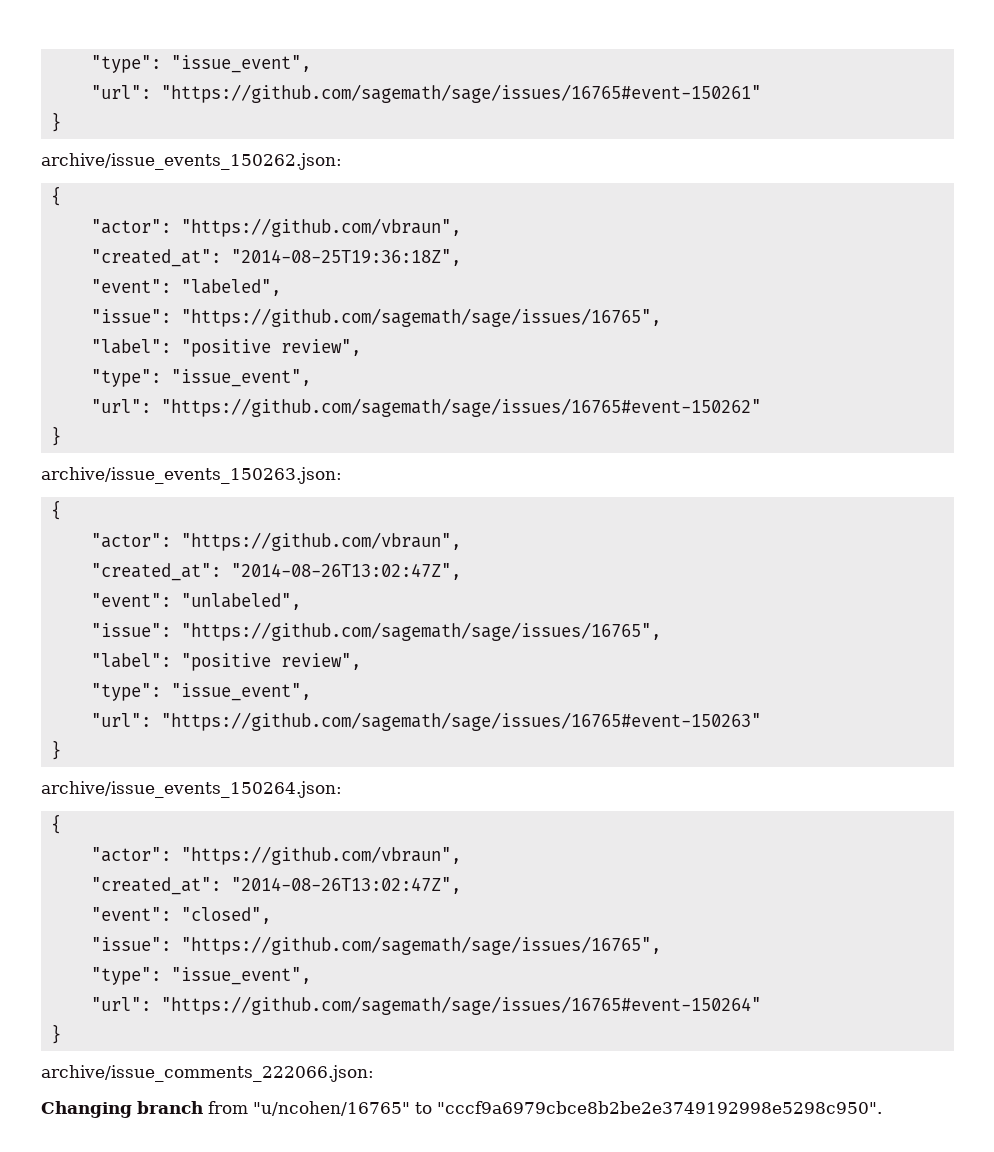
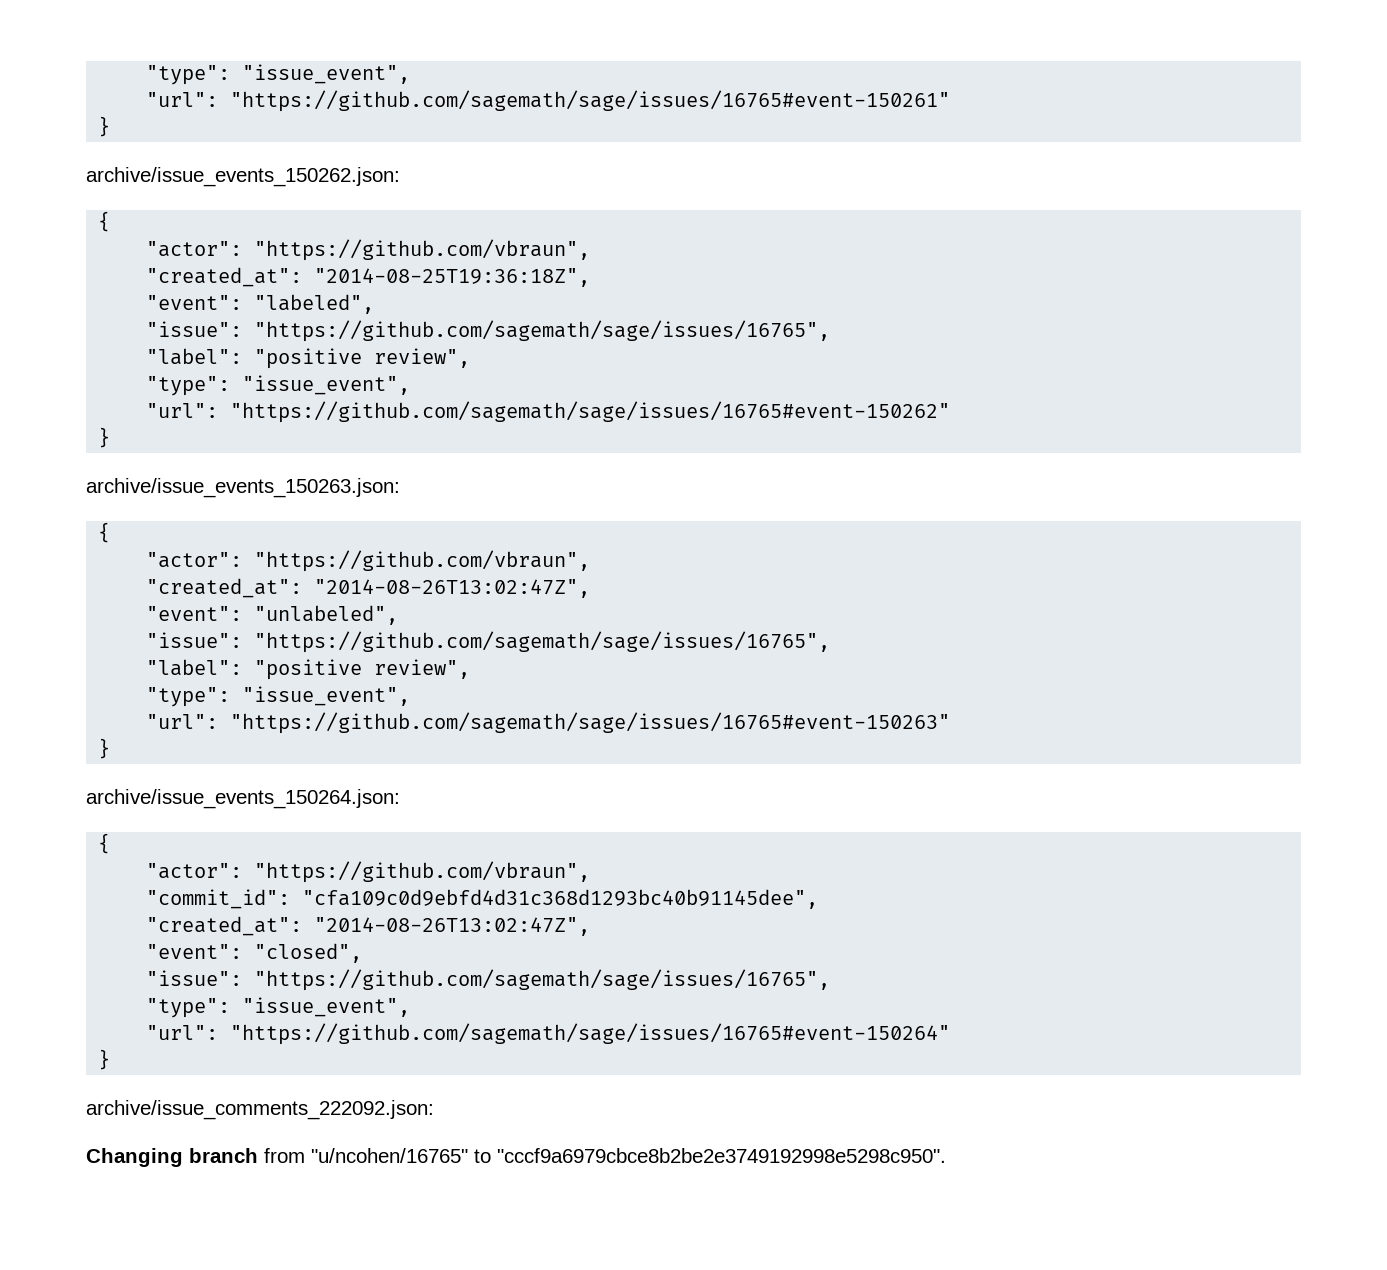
+ "commit_id": "cfa109c0d9ebfd4d31c368d1293bc40b91145dee",
- archive/issue_comments_222066.json:
+ archive/issue_comments_222092.json:

